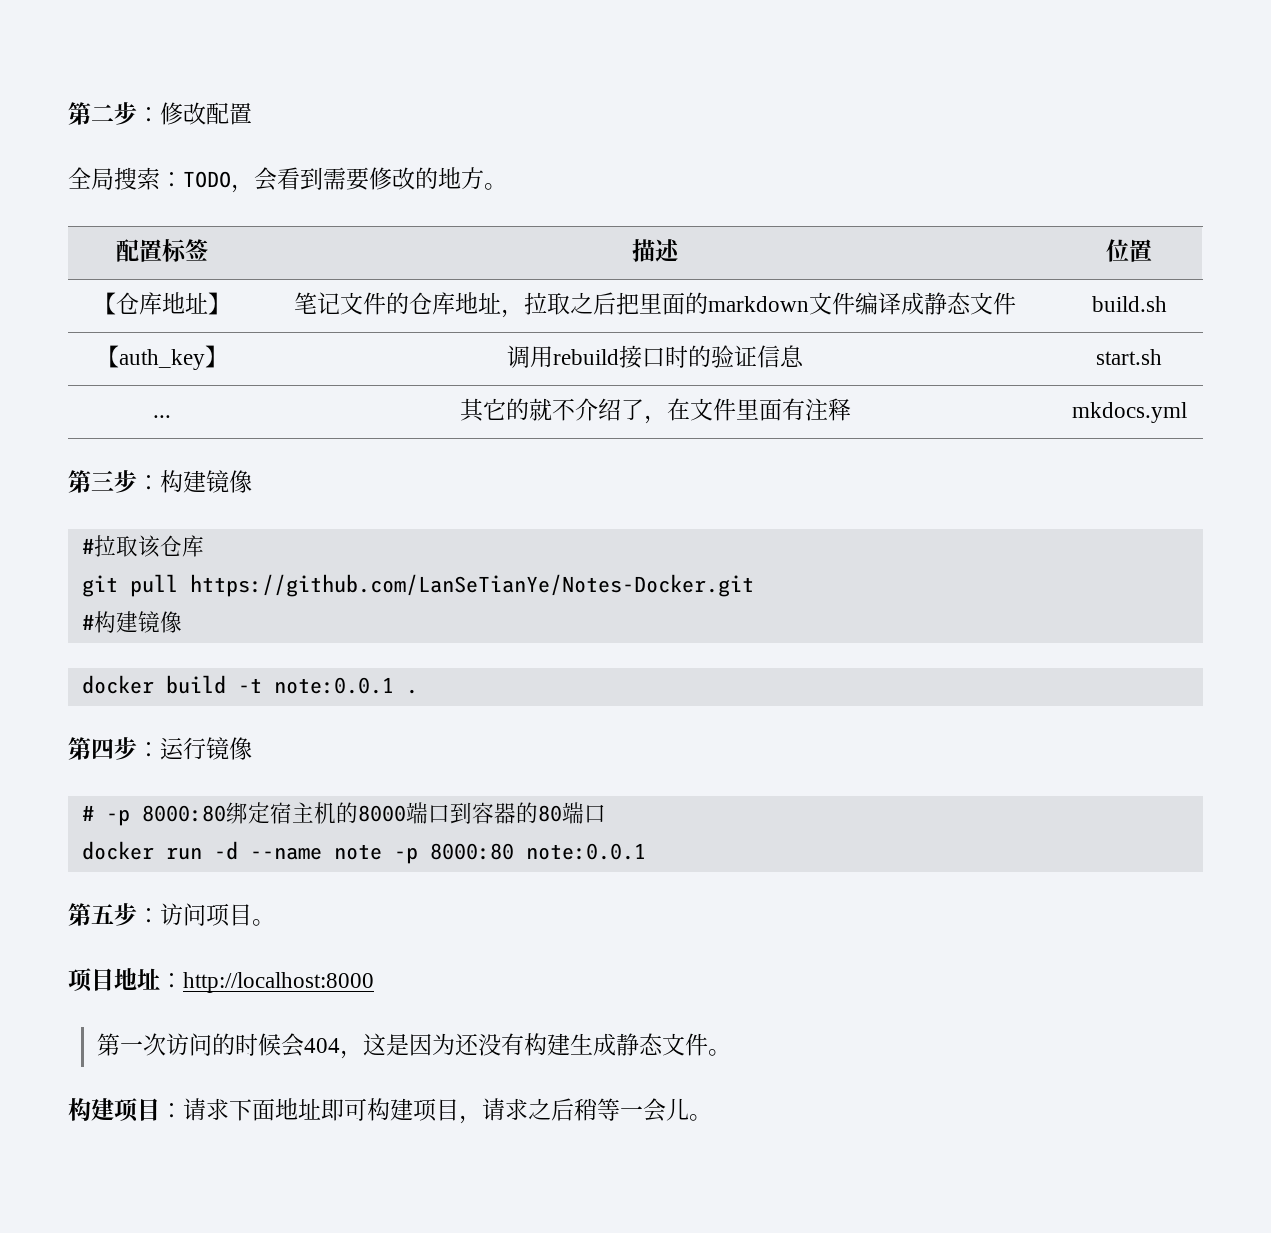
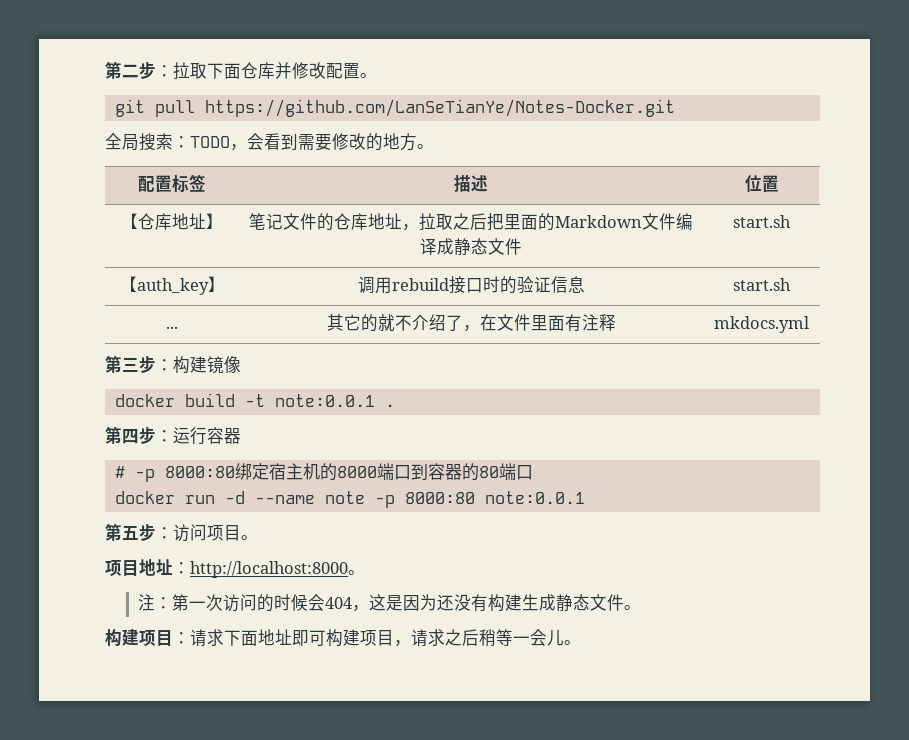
- 第二步：修改配置
+ 第二步：拉取下面仓库并修改配置。
+ git pull https://github.com/LanSeTianYe/Notes-Docker.git
- 【仓库地址】 | 笔记文件的仓库地址，拉取之后把里面的markdown文件编译成静态文件 | build.sh
+ 【仓库地址】 | 笔记文件的仓库地址，拉取之后把里面的Markdown文件编译成静态文件 | start.sh
- #拉取该仓库
- git pull https://github.com/LanSeTianYe/Notes-Docker.git
- #构建镜像
- 第四步：运行镜像
+ 第四步：运行容器
- 项目地址：http://localhost:8000
- 第一次访问的时候会404，这是因为还没有构建生成静态文件。
+ 项目地址：http://localhost:8000。
+ 注：第一次访问的时候会404，这是因为还没有构建生成静态文件。

